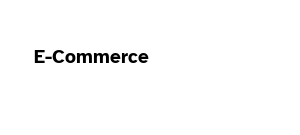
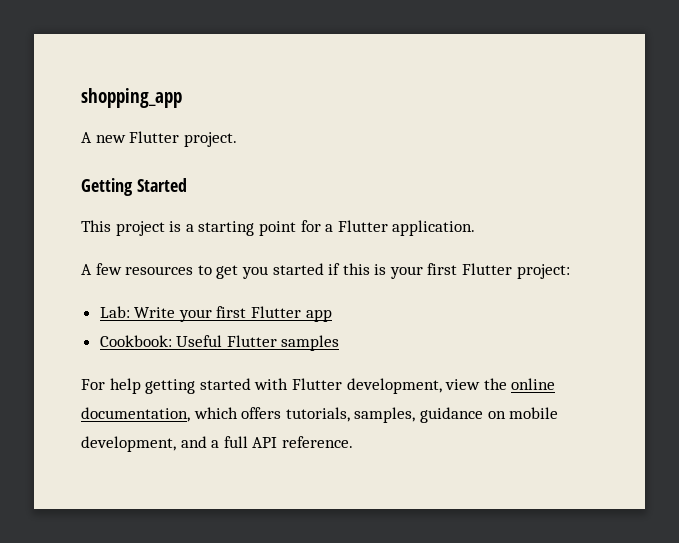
- E-Commerce
+ shopping_app
+ A new Flutter project.
+ Getting Started
+ This project is a starting point for a Flutter application.
+ A few resources to get you started if this is your first Flutter project:
+ Lab: Write your first Flutter app
+ Cookbook: Useful Flutter samples
+ For help getting started with Flutter development, view the online documentation, which offers tutorials, samples, guidance on mobile development, and a full API reference.

